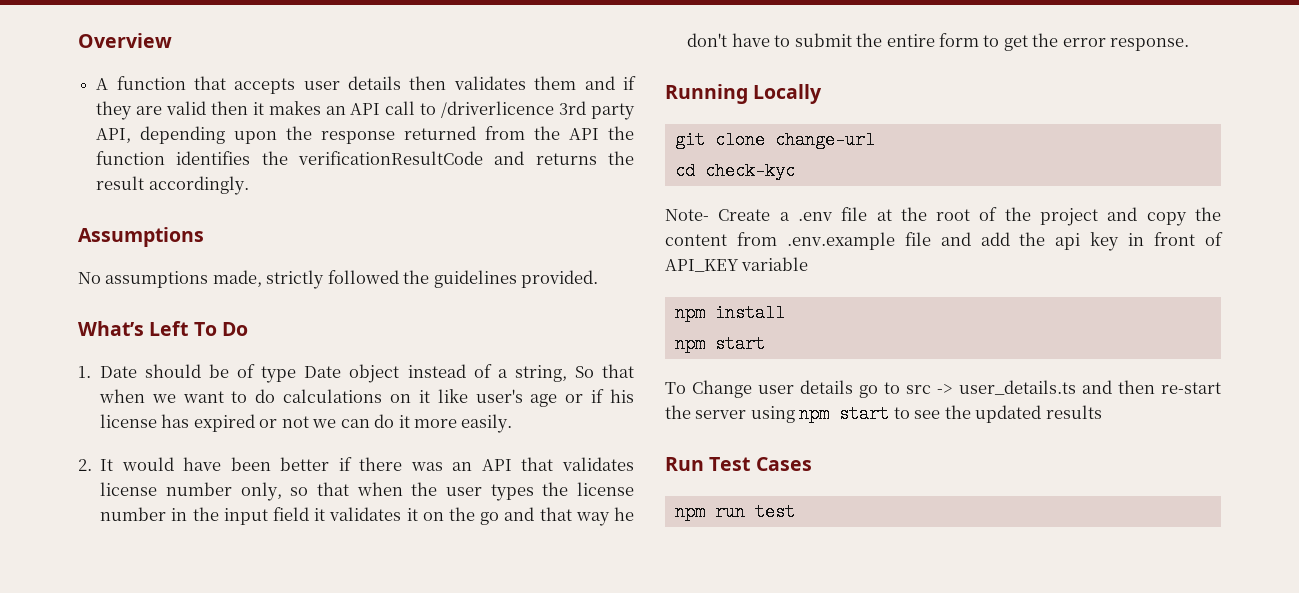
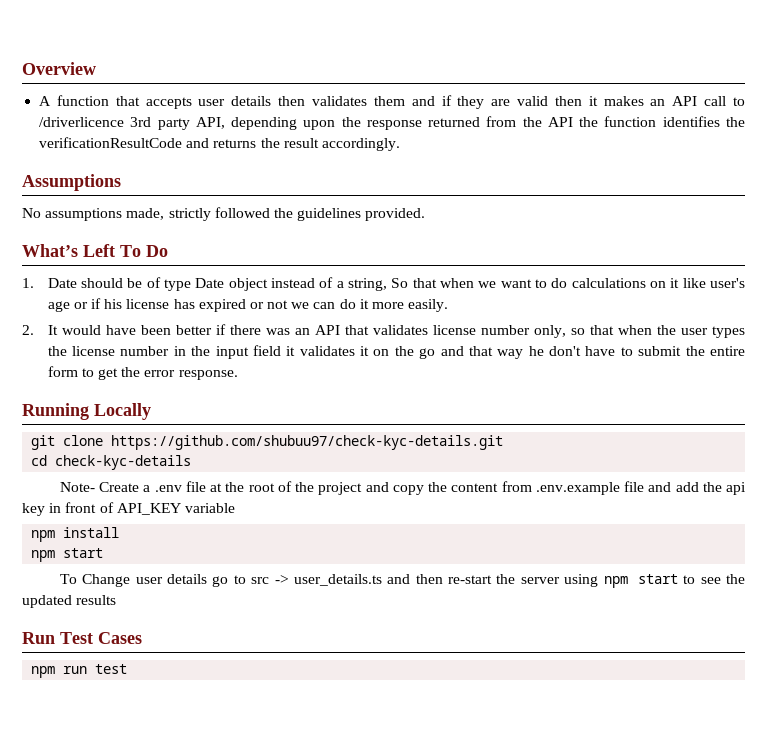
- git clone change-url
+ git clone https://github.com/shubuu97/check-kyc-details.git
- cd check-kyc
+ cd check-kyc-details

